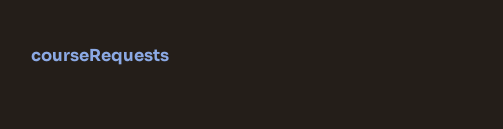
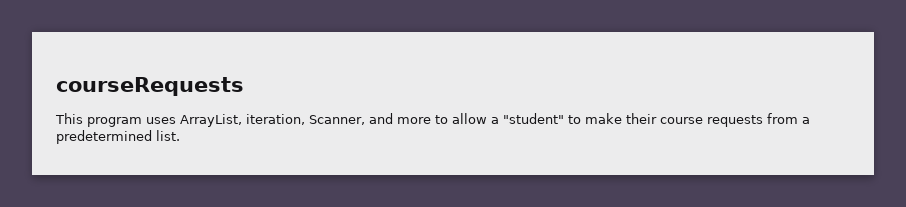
+ This program uses ArrayList, iteration, Scanner, and more to allow a "student" to make their course requests from a predetermined list.

